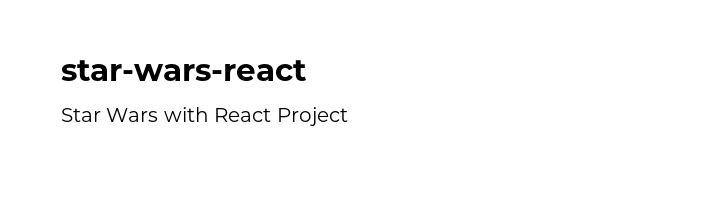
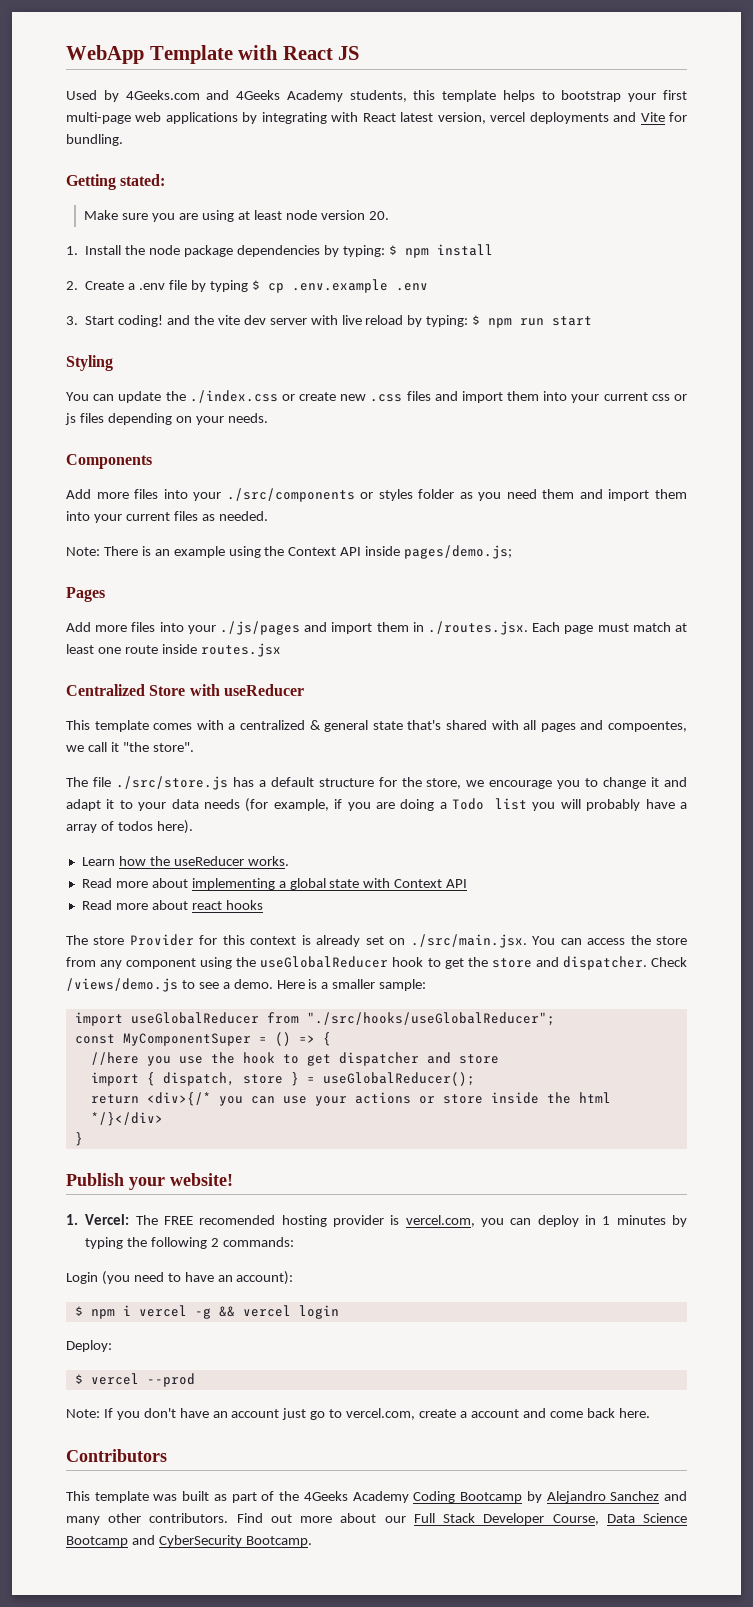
- star-wars-react
- Star Wars with React Project
+ WebApp Template with React JS
+ Used by 4Geeks.com and 4Geeks Academy students, this template helps to bootstrap your first multi-page web applications by integrating with React latest version, vercel deployments and Vite for bundling.
+ Getting stated:
+ Make sure you are using at least node version 20.
+ 1. Install the node package dependencies by typing: $ npm install
+ 2. Create a .env file by typing $ cp .env.example .env
+ 3. Start coding! and the vite dev server with live reload by typing: $ npm run start
+ Styling
+ You can update the ./index.css or create new .css files and import them into your current css or js files depending on your needs.
+ Components
+ Add more files into your ./src/components or styles folder as you need them and import them into your current files as needed.
+ Note: There is an example using the Context API inside pages/demo.js;
+ Pages
+ Add more files into your ./js/pages and import them in ./routes.jsx. Each page must match at least one route inside routes.jsx
+ Centralized Store with useReducer
+ This template comes with a centralized & general state that's shared with all pages and compoentes, we call it "the store".
+ The file ./src/store.js has a default structure for the store, we encourage you to change it and adapt it to your data needs (for example, if you are doing a Todo list you will probably have a array of todos here).
+ Learn how the useReducer works.
+ Read more about implementing a global state with Context API
+ Read more about react hooks
+ The store Provider for this context is already set on ./src/main.jsx. You can access the store from any component using the useGlobalReducer hook to get the store and dispatcher. Check /views/demo.js to see a demo. Here is a smaller sample:
+ import useGlobalReducer from "./src/hooks/useGlobalReducer";
+ const MyComponentSuper = () => {
+ //here you use the hook to get dispatcher and store
+ import { dispatch, store } = useGlobalReducer();
+ return <div>{/* you can use your actions or store inside the html */}</div>
+ }
+ Publish your website!
+ 1. Vercel: The FREE recomended hosting provider is vercel.com, you can deploy in 1 minutes by typing the following 2 commands:
+ Login (you need to have an account):
+ $ npm i vercel -g && vercel login
+ Deploy:
+ $ vercel --prod
+ Note: If you don't have an account just go to vercel.com, create a account and come back here.
+ Contributors
+ This template was built as part of the 4Geeks Academy Coding Bootcamp by Alejandro Sanchez and many other contributors. Find out more about our Full Stack Developer Course, Data Science Bootcamp and CyberSecurity Bootcamp.

